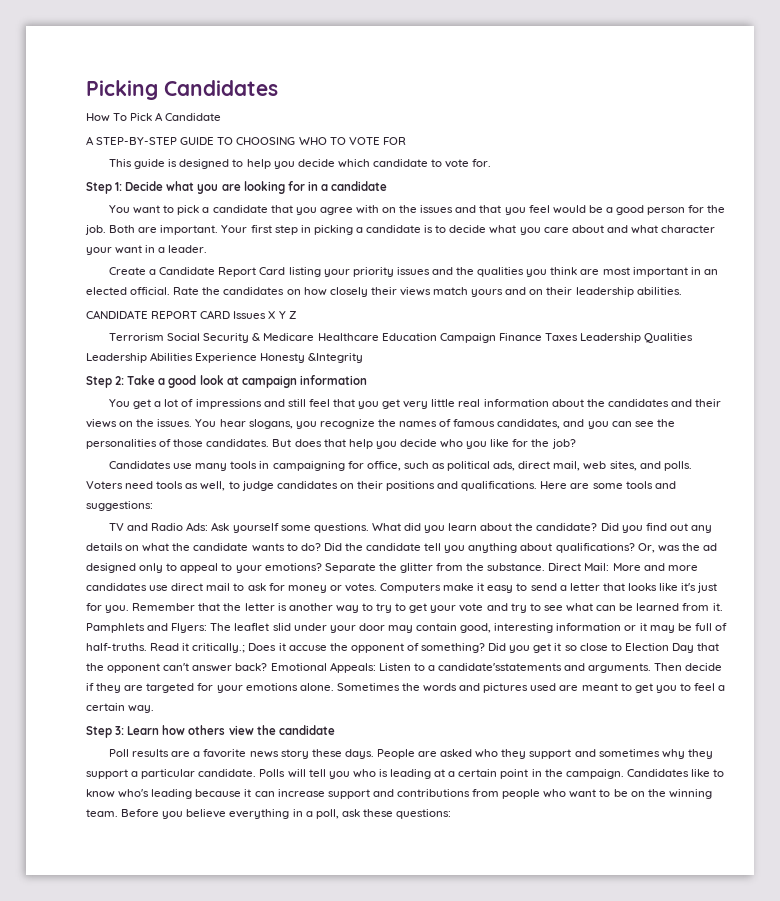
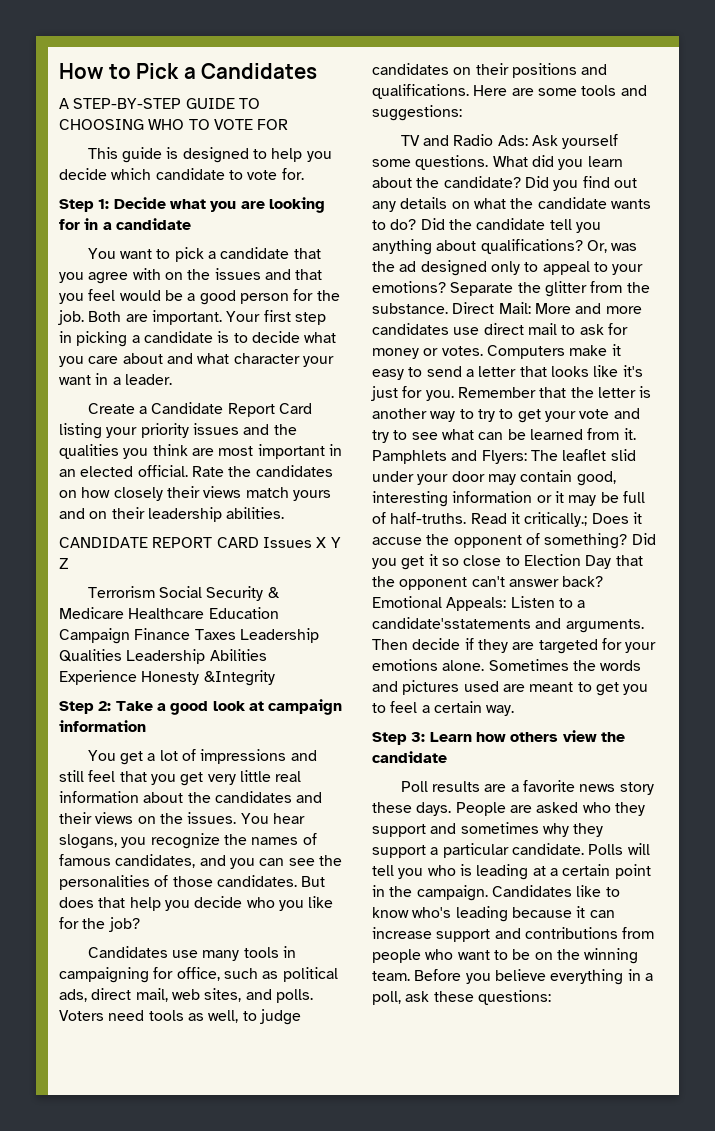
- Picking Candidates
- How To Pick A Candidate
+ How to Pick a Candidates

